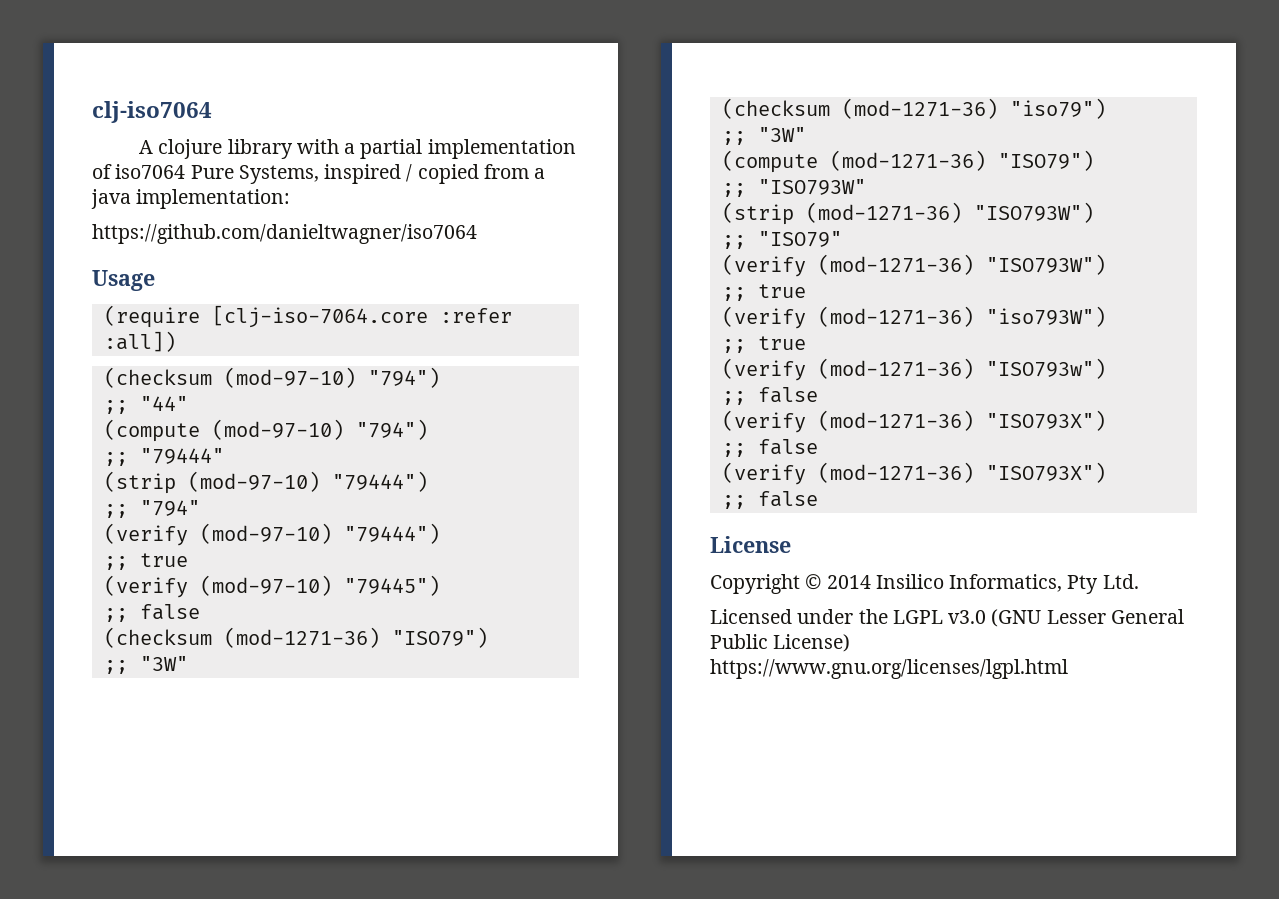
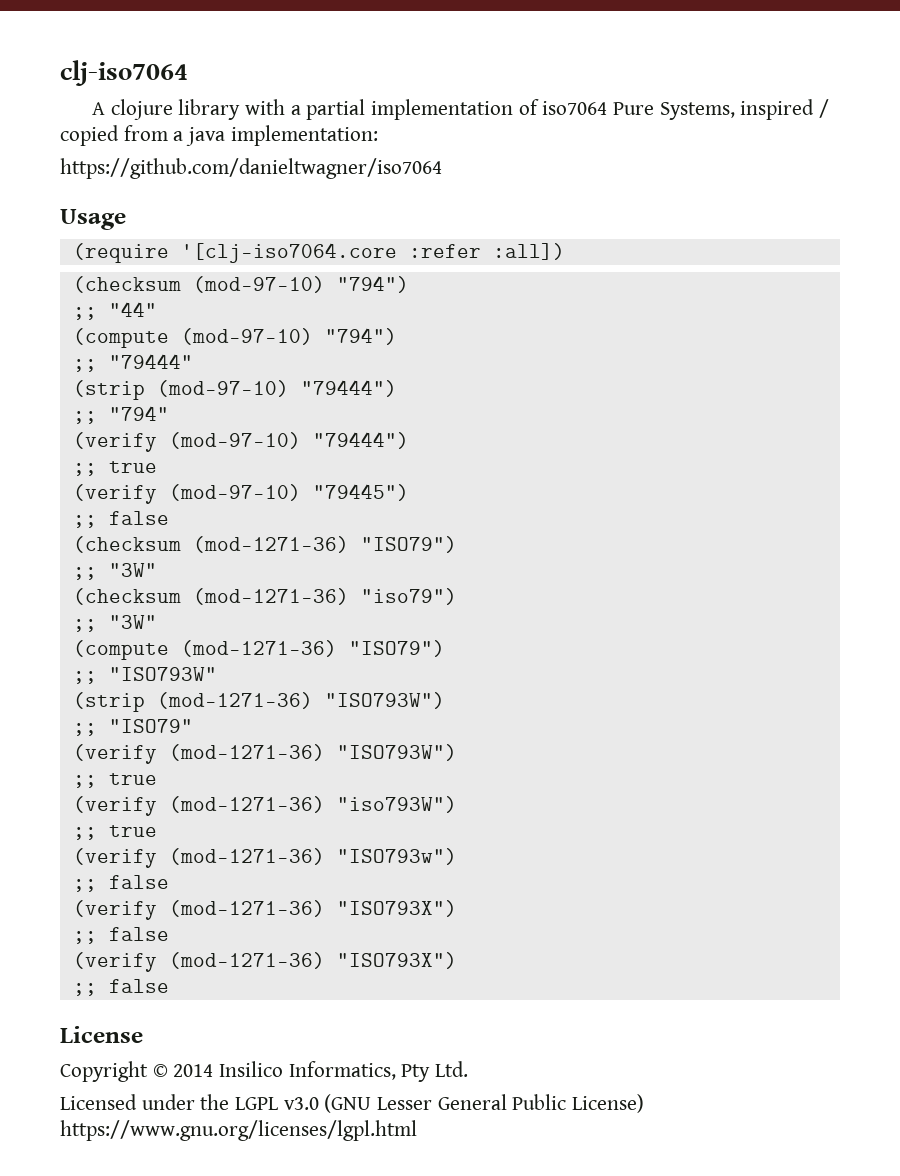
- (require [clj-iso-7064.core :refer :all])
+ (require '[clj-iso7064.core :refer :all])

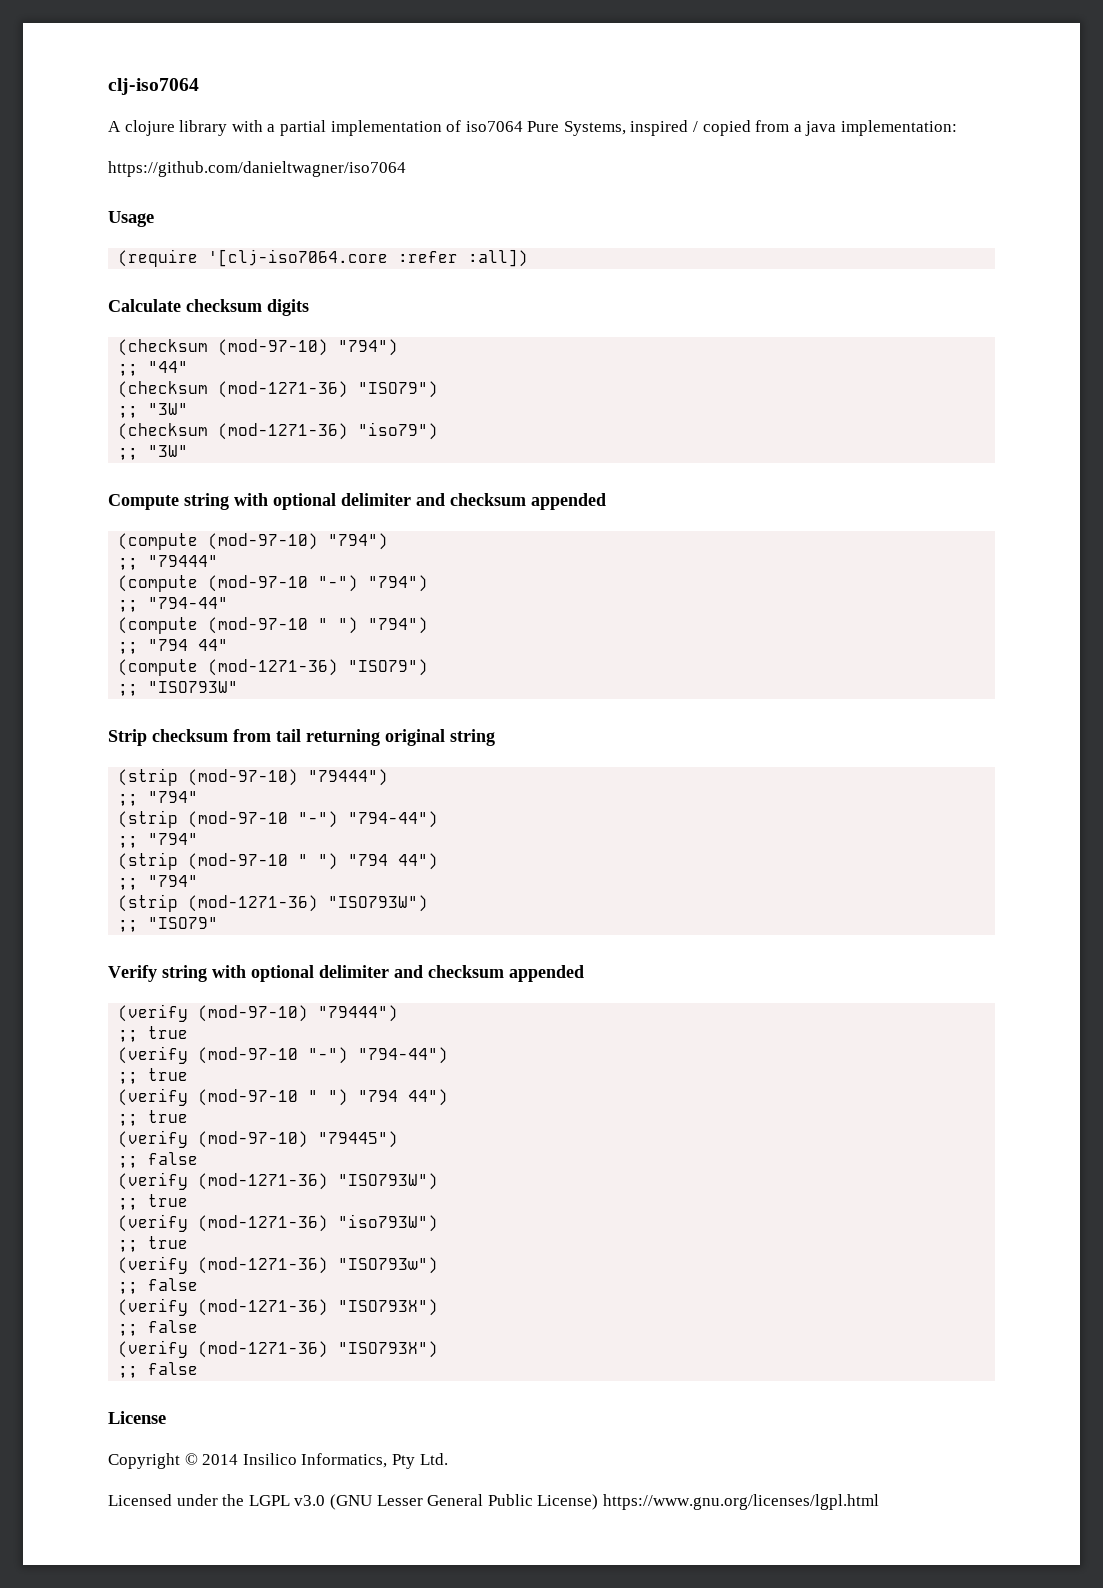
+ Calculate checksum digits
- (compute (mod-97-10) "794")
- ;; "79444"
- (strip (mod-97-10) "79444")
- ;; "794"
- (verify (mod-97-10) "79444")
- ;; true
- (verify (mod-97-10) "79445")
- ;; false
+ Compute string with optional delimiter and checksum appended
+ (compute (mod-97-10) "794")
+ ;; "79444"
+ (compute (mod-97-10 "-") "794")
+ ;; "794-44"
+ (compute (mod-97-10 " ") "794")
+ ;; "794 44"
+ Strip checksum from tail returning original string
+ (strip (mod-97-10) "79444")
+ ;; "794"
+ (strip (mod-97-10 "-") "794-44")
+ ;; "794"
+ (strip (mod-97-10 " ") "794 44")
+ ;; "794"
+ Verify string with optional delimiter and checksum appended
+ (verify (mod-97-10) "79444")
+ ;; true
+ (verify (mod-97-10 "-") "794-44")
+ ;; true
+ (verify (mod-97-10 " ") "794 44")
+ ;; true
+ (verify (mod-97-10) "79445")
+ ;; false

